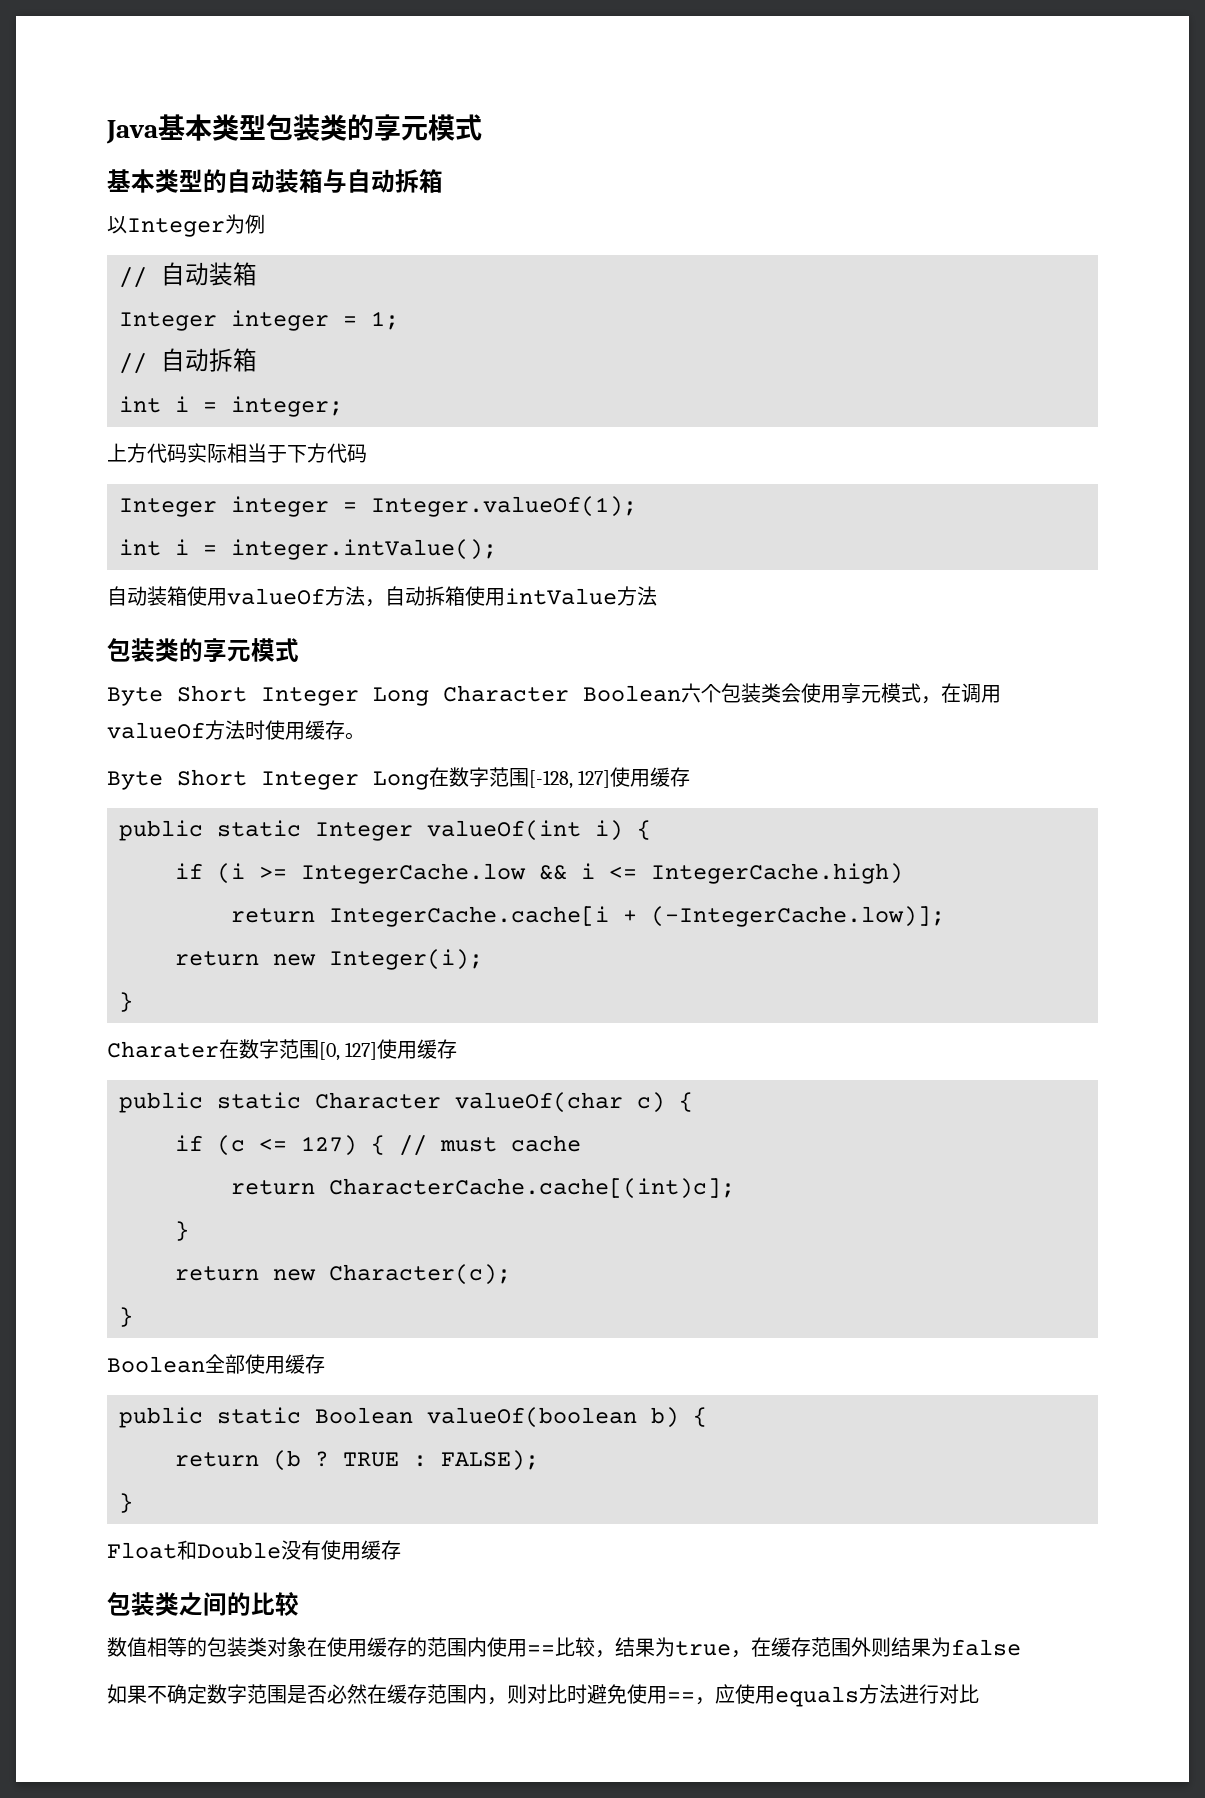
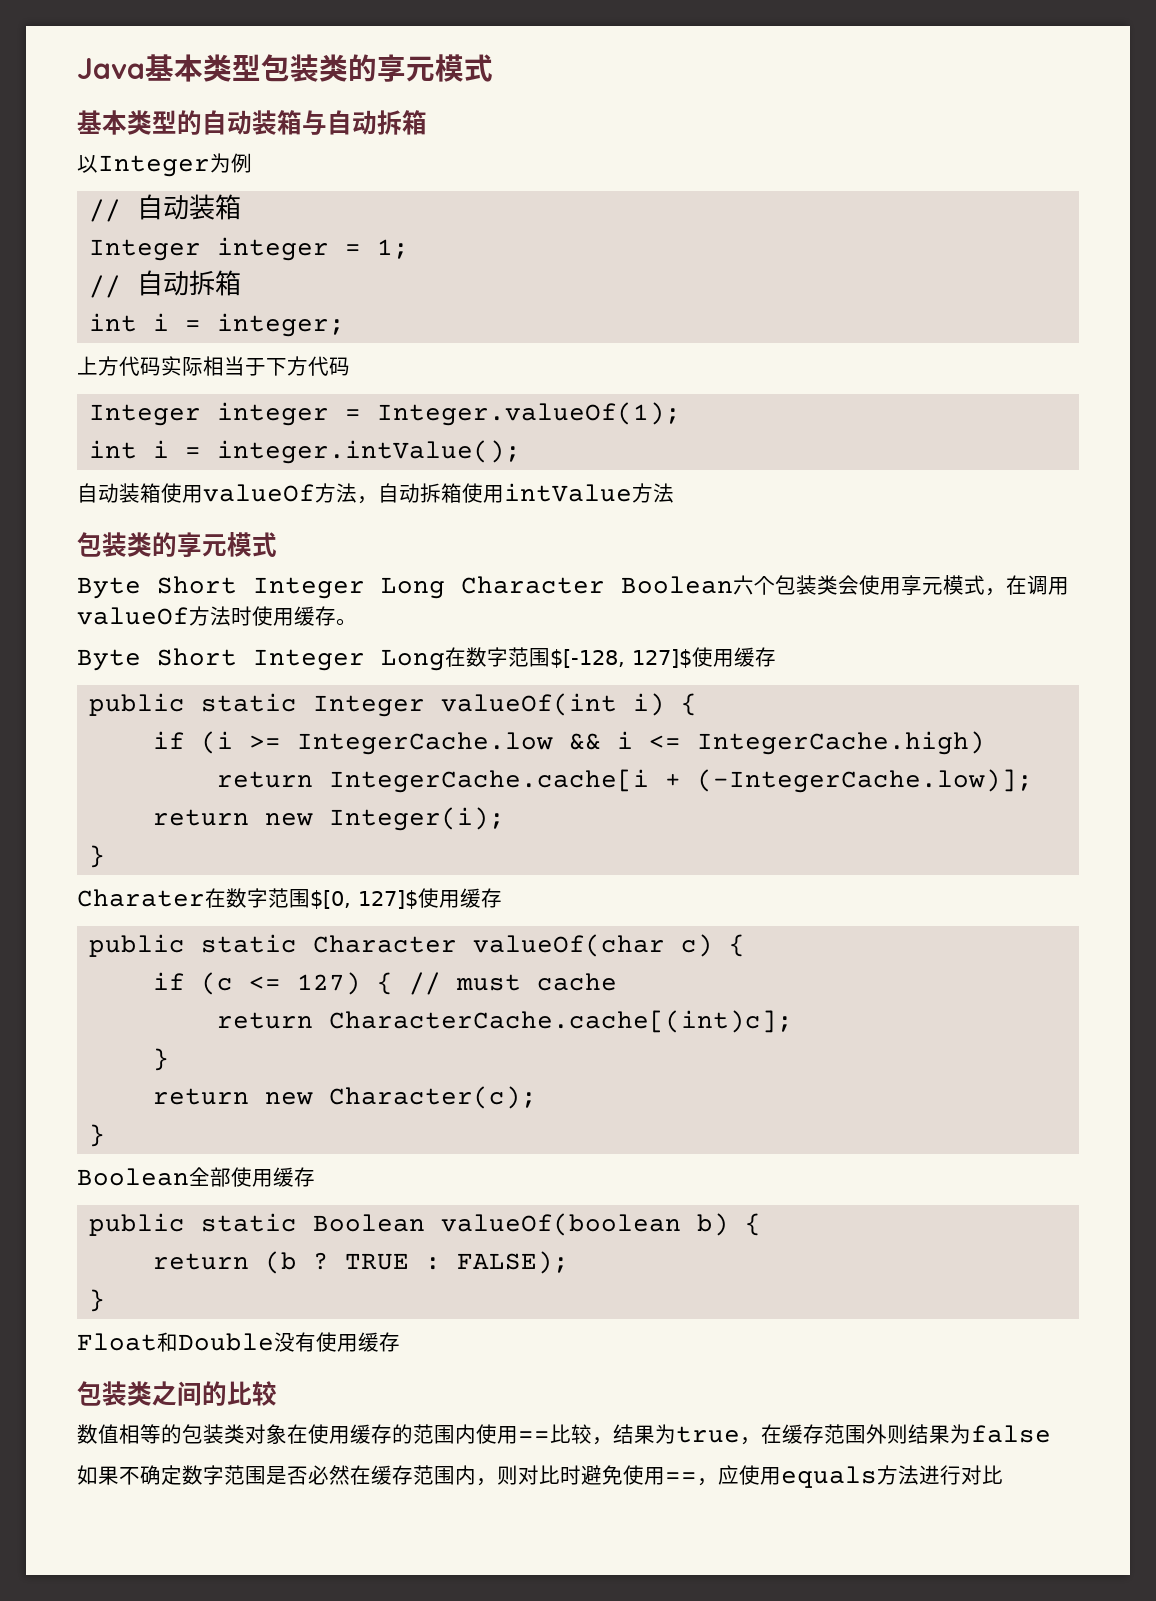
- Byte Short Integer Long在数字范围[-128, 127]使用缓存
+ Byte Short Integer Long在数字范围$[-128, 127]$使用缓存
- Charater在数字范围[0, 127]使用缓存
+ Charater在数字范围$[0, 127]$使用缓存

